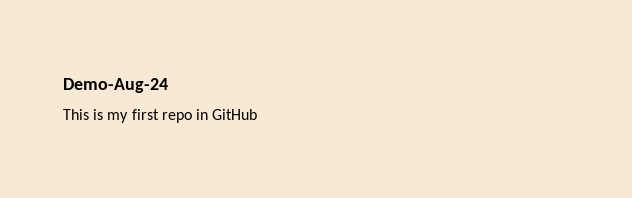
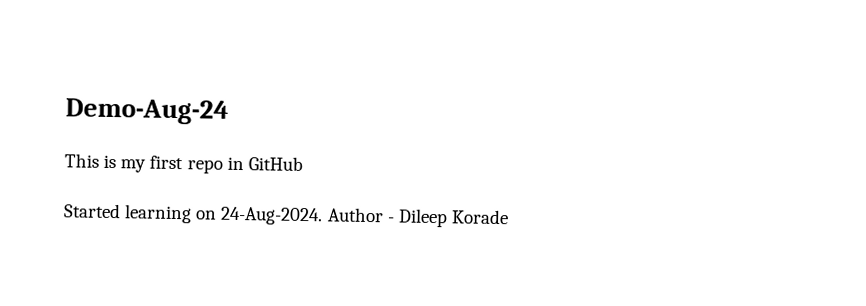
+ Started learning on 24-Aug-2024. Author - Dileep Korade

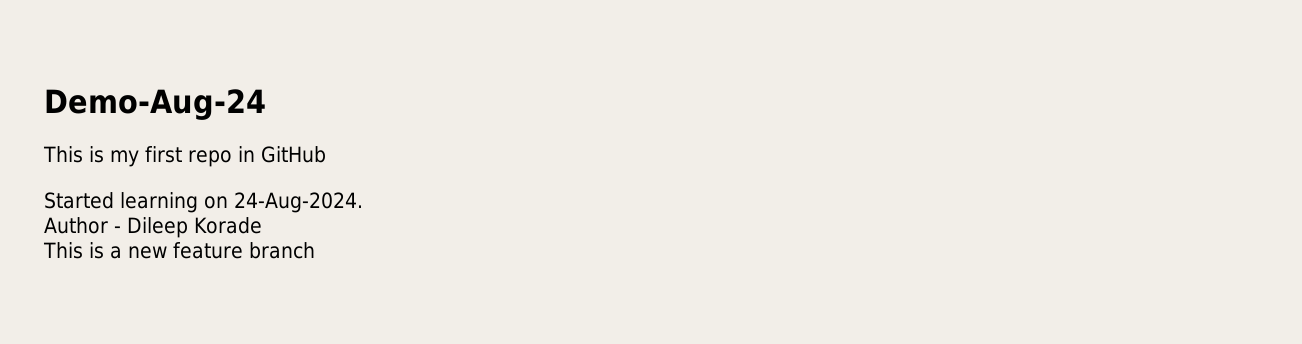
- Started learning on 24-Aug-2024. Author - Dileep Korade
+ Started learning on 24-Aug-2024.
+ Author - Dileep Korade
+ This is a new feature branch

